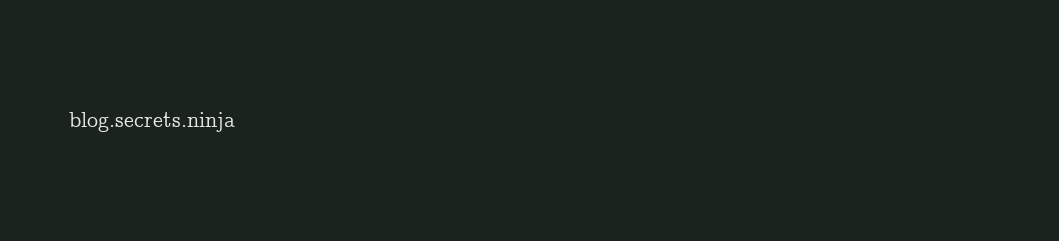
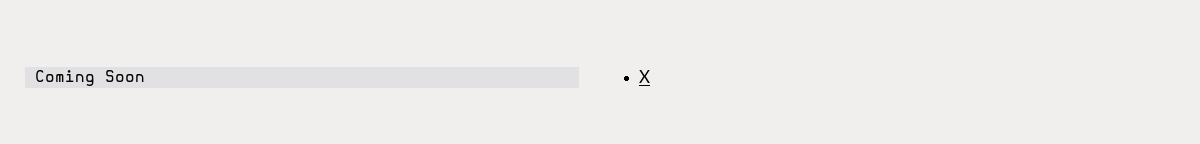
- blog.secrets.ninja
+ Coming Soon
+ X

